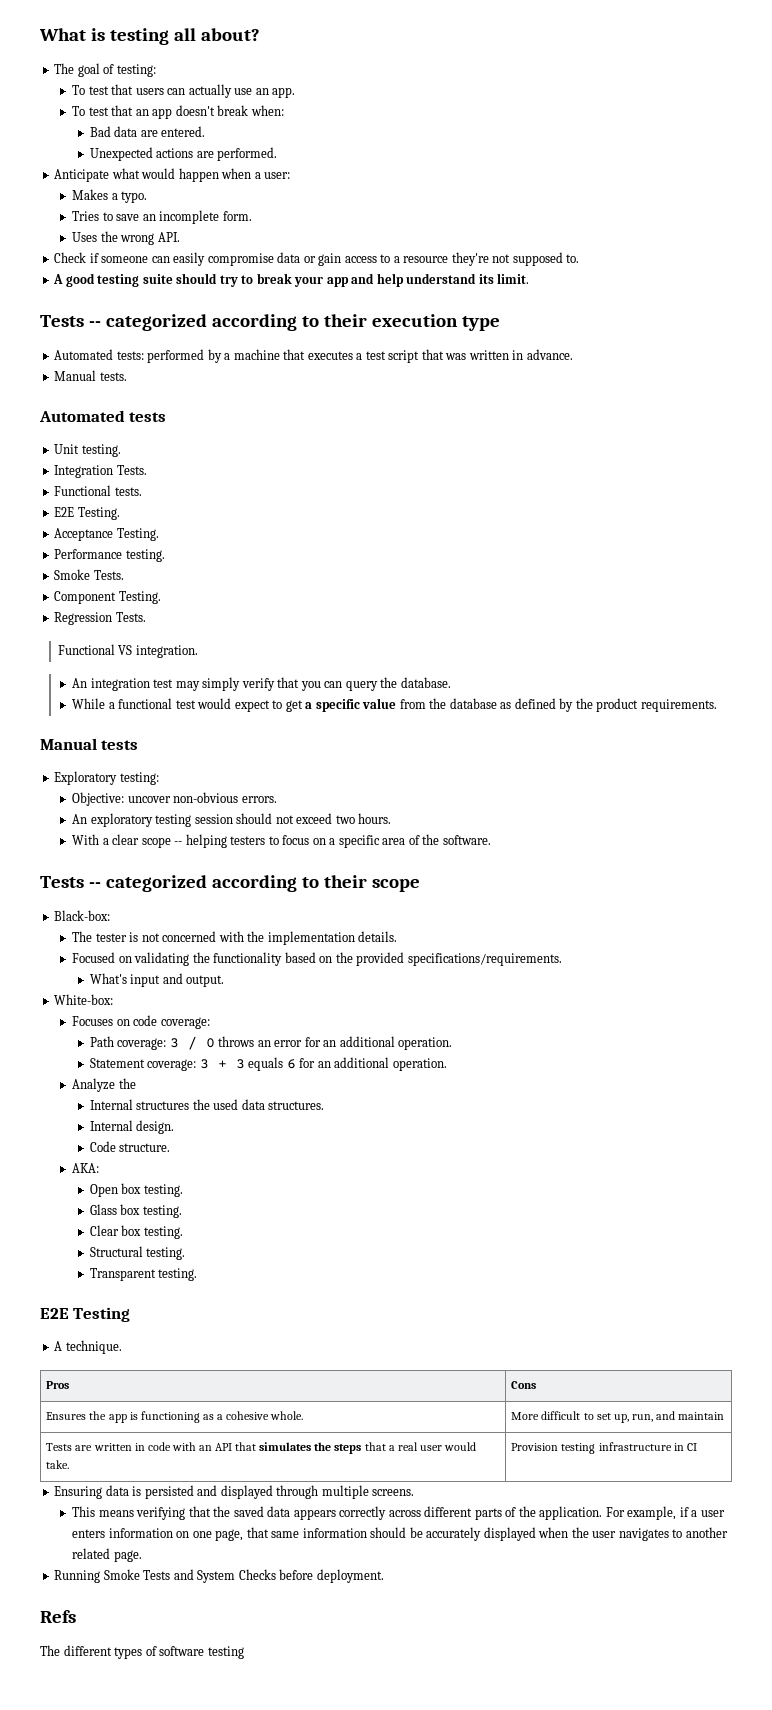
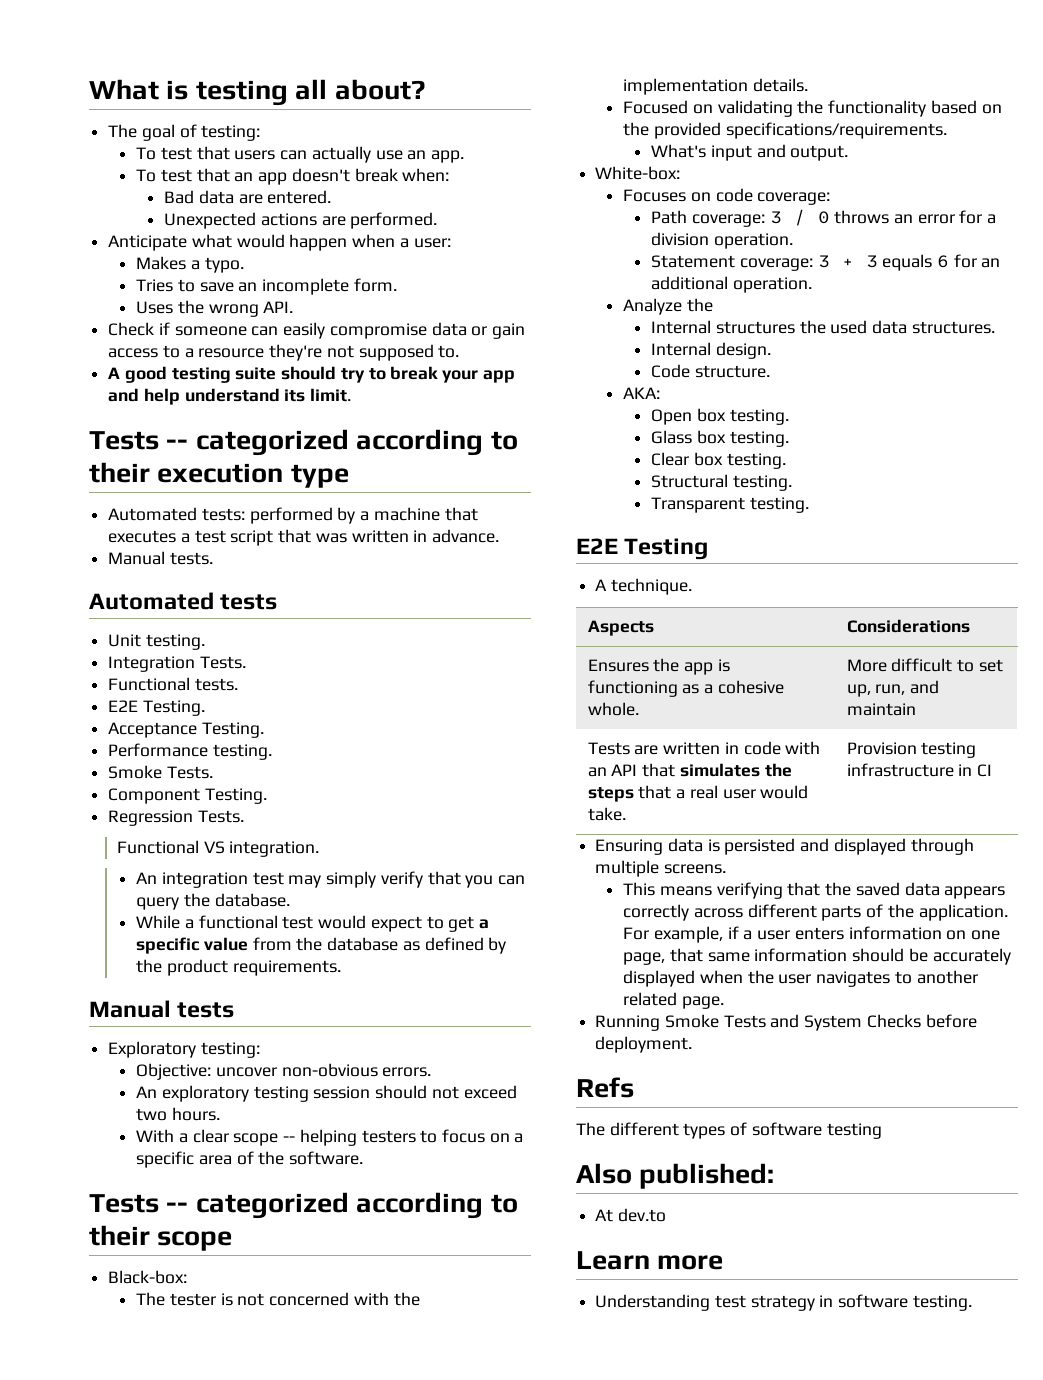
- Path coverage: 3 / 0 throws an error for an additional operation.
+ Path coverage: 3 / 0 throws an error for a division operation.
- Pros | Cons
+ Aspects | Considerations
+ Also published:
+ At dev.to
+ Learn more
+ Understanding test strategy in software testing.

